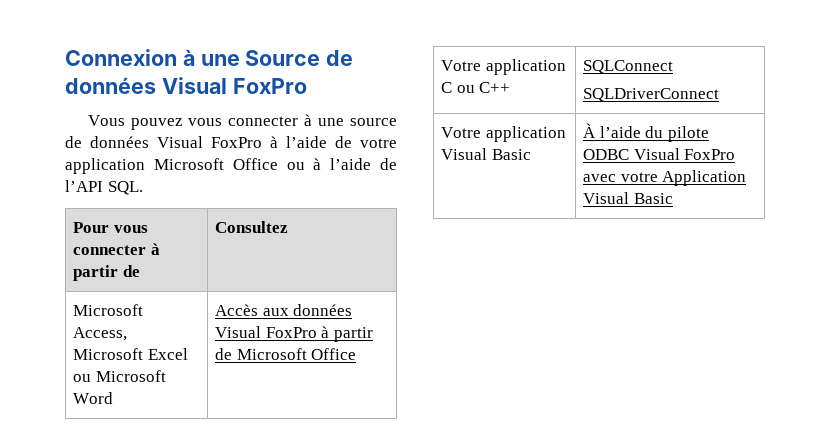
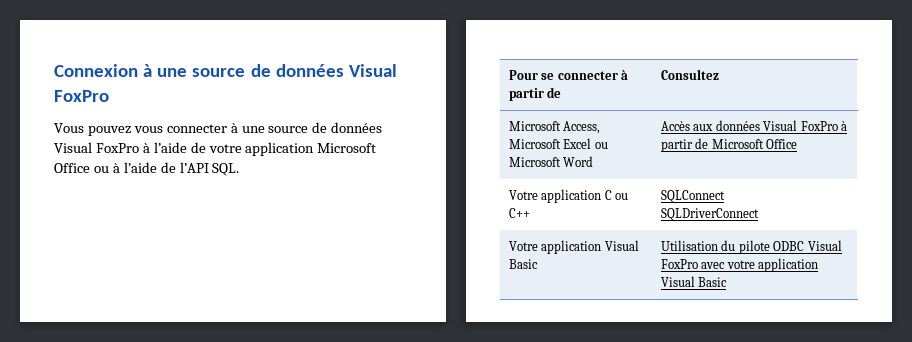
- Connexion à une Source de données Visual FoxPro
+ Connexion à une source de données Visual FoxPro
- Pour vous connecter à partir de | Consultez
+ Pour se connecter à partir de | Consultez
- Votre application Visual Basic | À l’aide du pilote ODBC Visual FoxPro avec votre Application Visual Basic
+ Votre application Visual Basic | Utilisation du pilote ODBC Visual FoxPro avec votre application Visual Basic

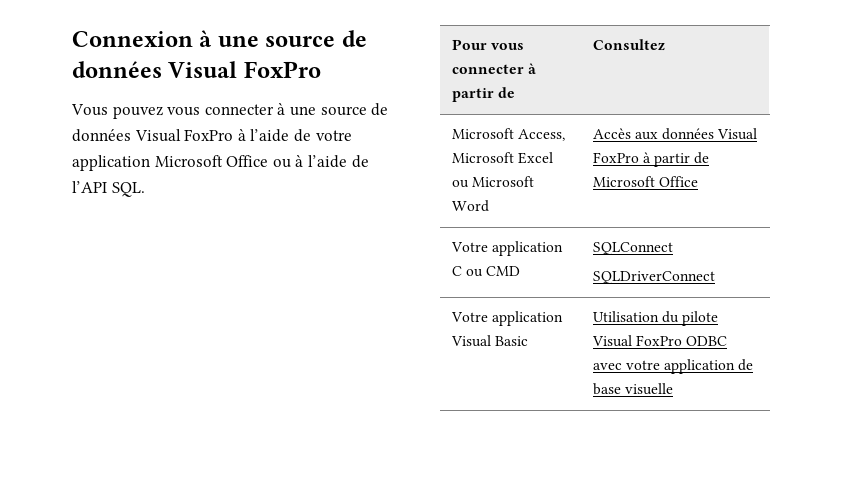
- Pour se connecter à partir de | Consultez
+ Pour vous connecter à partir de | Consultez
- Votre application C ou C++ | SQLConnect
+ Votre application C ou CMD | SQLConnect
- Votre application Visual Basic | Utilisation du pilote ODBC Visual FoxPro avec votre application Visual Basic
+ Votre application Visual Basic | Utilisation du pilote Visual FoxPro ODBC avec votre application de base visuelle

